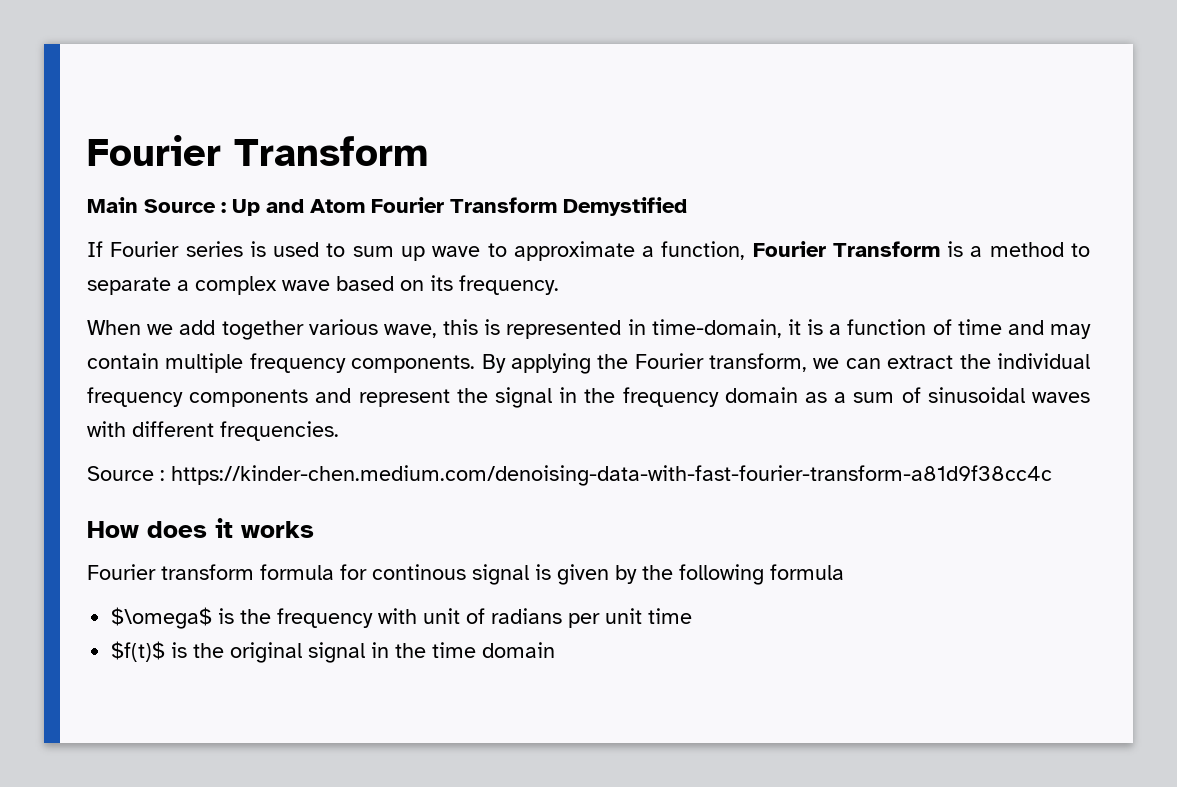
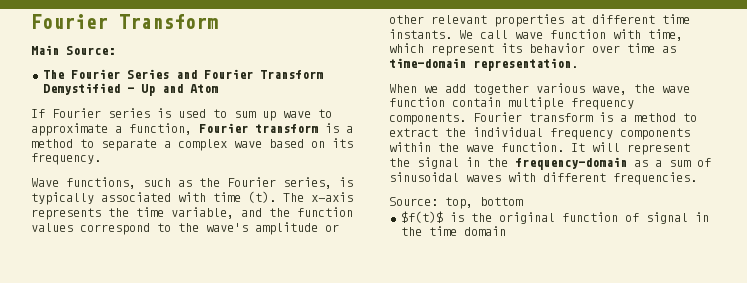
- Main Source : Up and Atom Fourier Transform Demystified
+ Main Source:
+ The Fourier Series and Fourier Transform Demystified — Up and Atom
- If Fourier series is used to sum up wave to approximate a function, Fourier Transform is a method to separate a complex wave based on its frequency.
+ If Fourier series is used to sum up wave to approximate a function, Fourier transform is a method to separate a complex wave based on its frequency.
+ Wave functions, such as the Fourier series, is typically associated with time (t). The x-axis represents the time variable, and the function values correspond to the wave's amplitude or other relevant properties at different time instants. We call wave function with time, which represent its behavior over time as time-domain representation.
- When we add together various wave, this is represented in time-domain, it is a function of time and may contain multiple frequency components. By applying the Fourier transform, we can extract the individual frequency components and represent the signal in the frequency domain as a sum of sinusoidal waves with different frequencies.
+ When we add together various wave, the wave function contain multiple frequency components. Fourier transform is a method to extract the individual frequency components within the wave function. It will represent the signal in the frequency-domain as a sum of sinusoidal waves with different frequencies.
- Source : https://kinder-chen.medium.com/denoising-data-with-fast-fourier-transform-a81d9f38cc4c
- How does it works
- Fourier transform formula for continous signal is given by the following formula
- $\omega$ is the frequency with unit of radians per unit time
+ Source: top, bottom
- $f(t)$ is the original signal in the time domain
+ $f(t)$ is the original function of signal in the time domain

